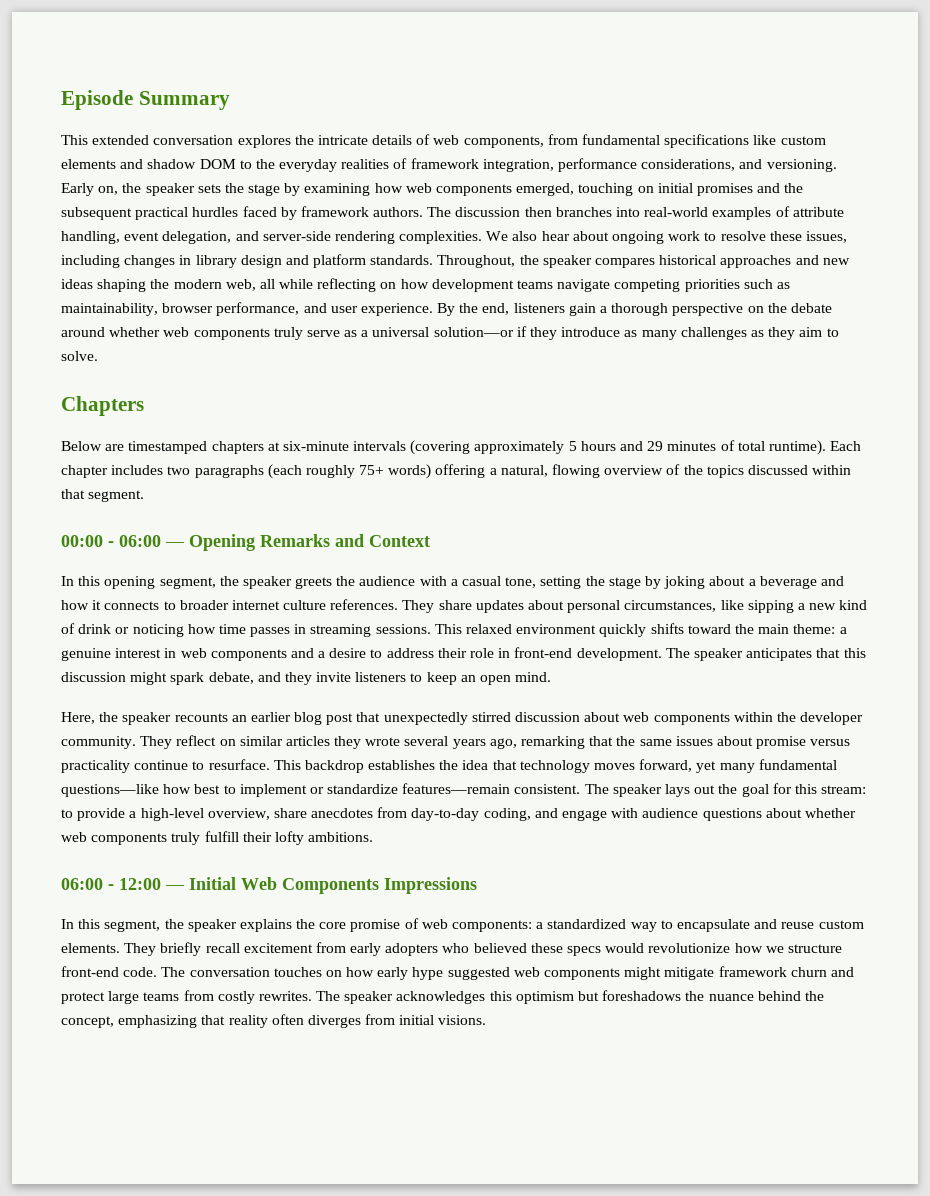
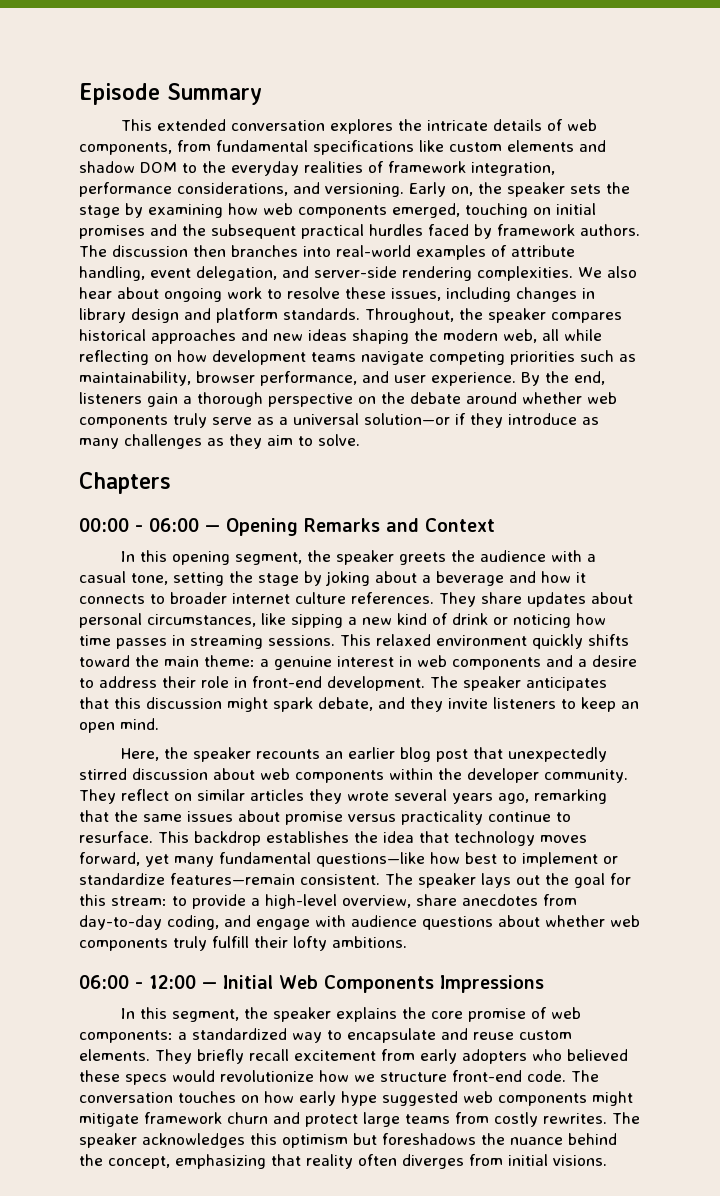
- Below are timestamped chapters at six-minute intervals (covering approximately 5 hours and 29 minutes of total runtime). Each chapter includes two paragraphs (each roughly 75+ words) offering a natural, flowing overview of the topics discussed within that segment.

